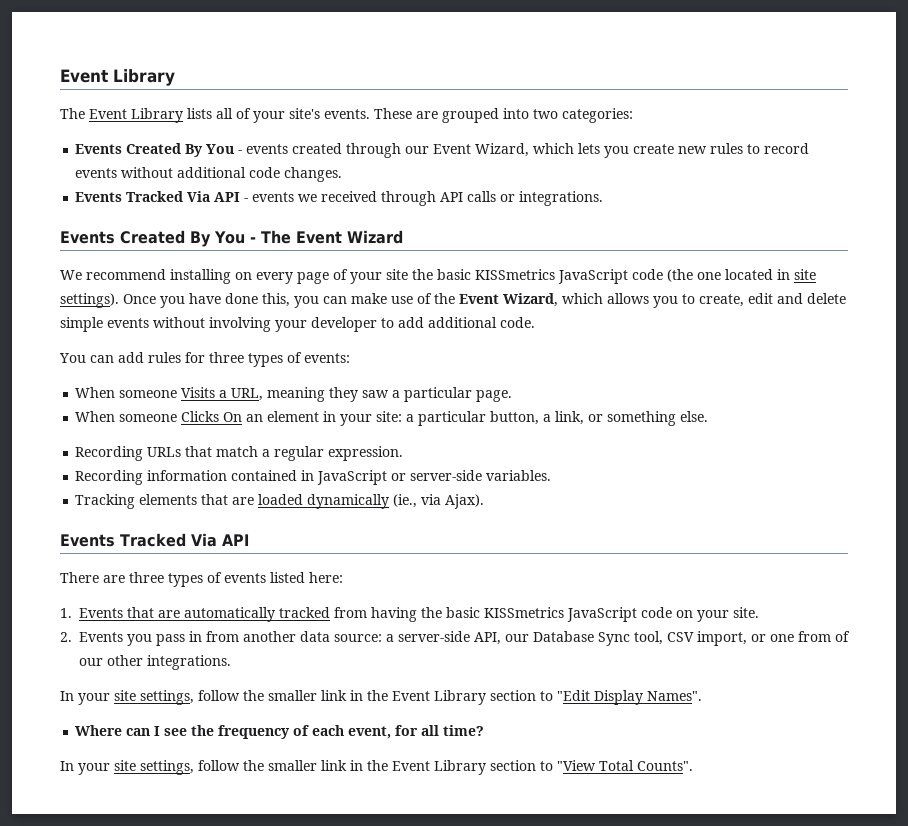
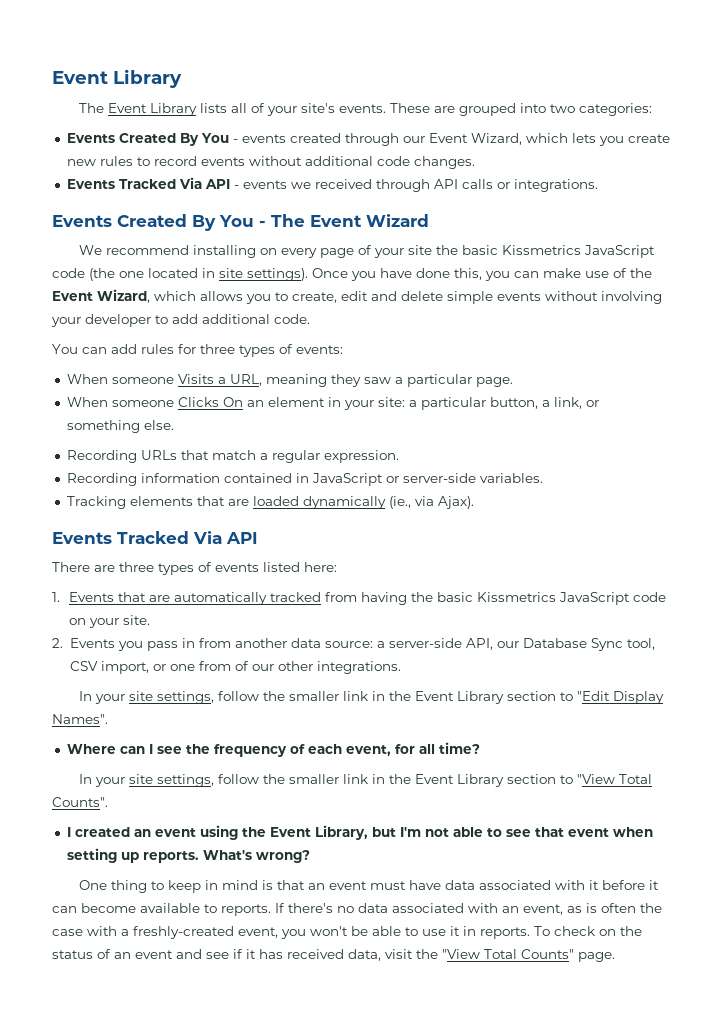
- We recommend installing on every page of your site the basic KISSmetrics JavaScript code (the one located in site settings).
+ We recommend installing on every page of your site the basic Kissmetrics JavaScript code (the one located in site settings).
- 1. Events that are automatically tracked from having the basic KISSmetrics JavaScript code on your site.
+ 1. Events that are automatically tracked from having the basic Kissmetrics JavaScript code on your site.
+ I created an event using the Event Library, but I'm not able to see that event when setting up reports. What's wrong?
+ One thing to keep in mind is that an event must have data associated with it before it can become available to reports. If there's no data associated with an event, as is often the case with a freshly-created event, you won't be able to use it in reports. To check on the status of an event and see if it has received data, visit the "View Total Counts" page.

